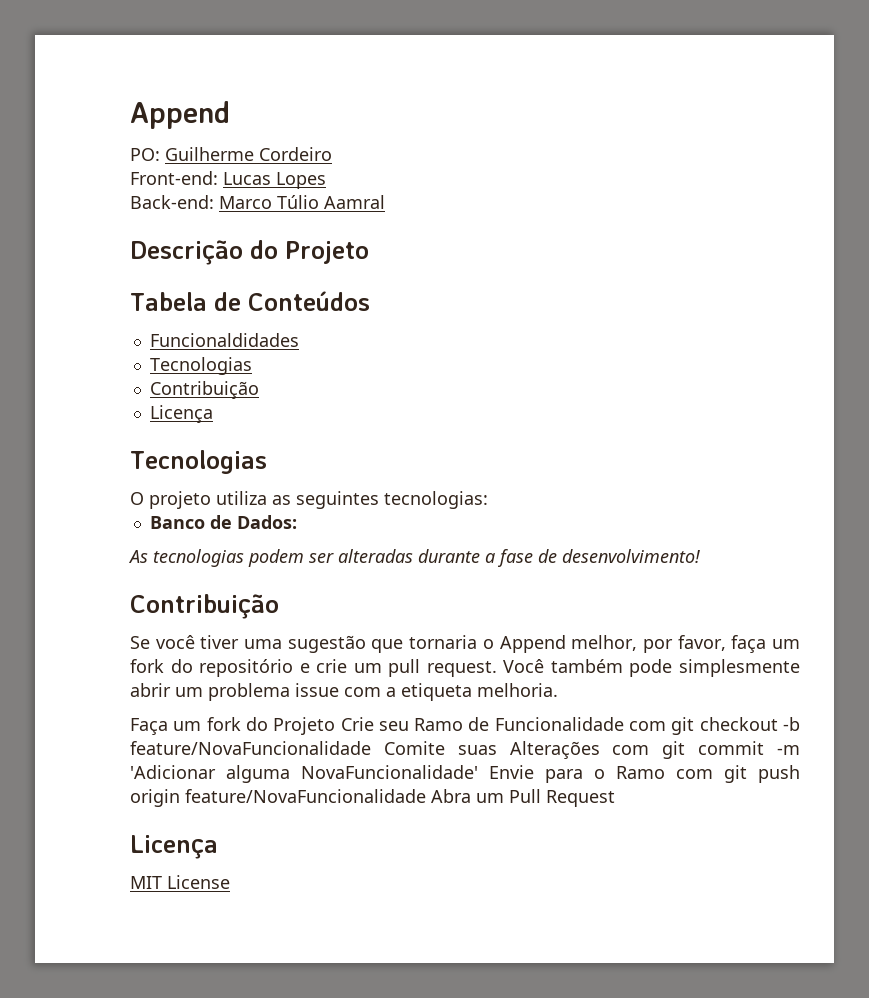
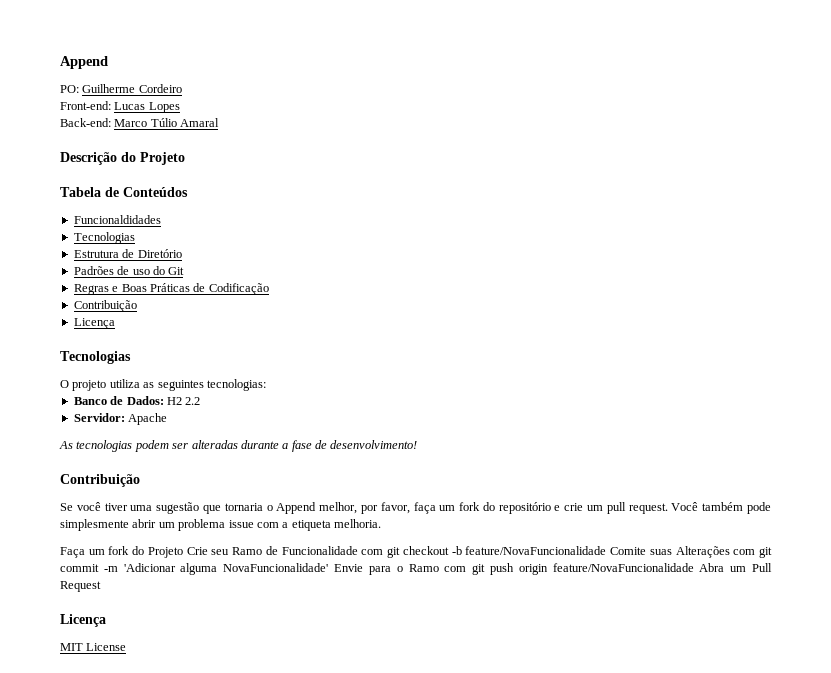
- Back-end: Marco Túlio Aamral
+ Back-end: Marco Túlio Amaral
+ Estrutura de Diretório
+ Padrões de uso do Git
+ Regras e Boas Práticas de Codificação
- Banco de Dados:
+ Banco de Dados: H2 2.2
+ Servidor: Apache

